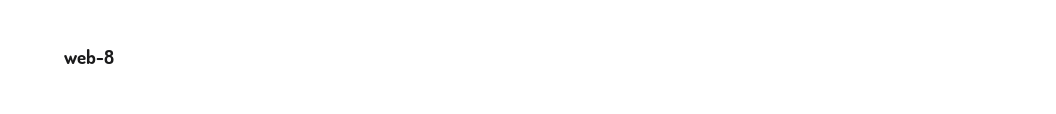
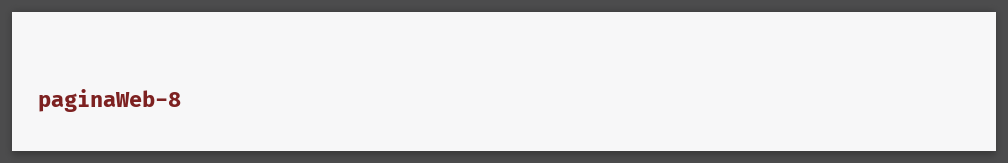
- web-8
+ paginaWeb-8

